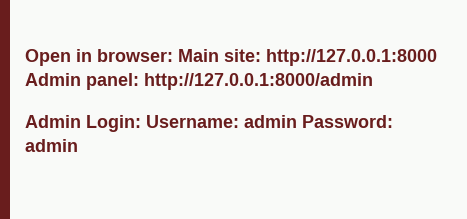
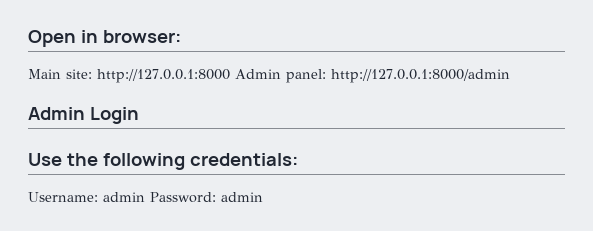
- Open in browser: Main site: http://127.0.0.1:8000 Admin panel: http://127.0.0.1:8000/admin
+ Open in browser:
+ Main site: http://127.0.0.1:8000 Admin panel: http://127.0.0.1:8000/admin
- Admin Login: Username: admin Password: admin
+ Admin Login
+ Use the following credentials:
+ Username: admin Password: admin

